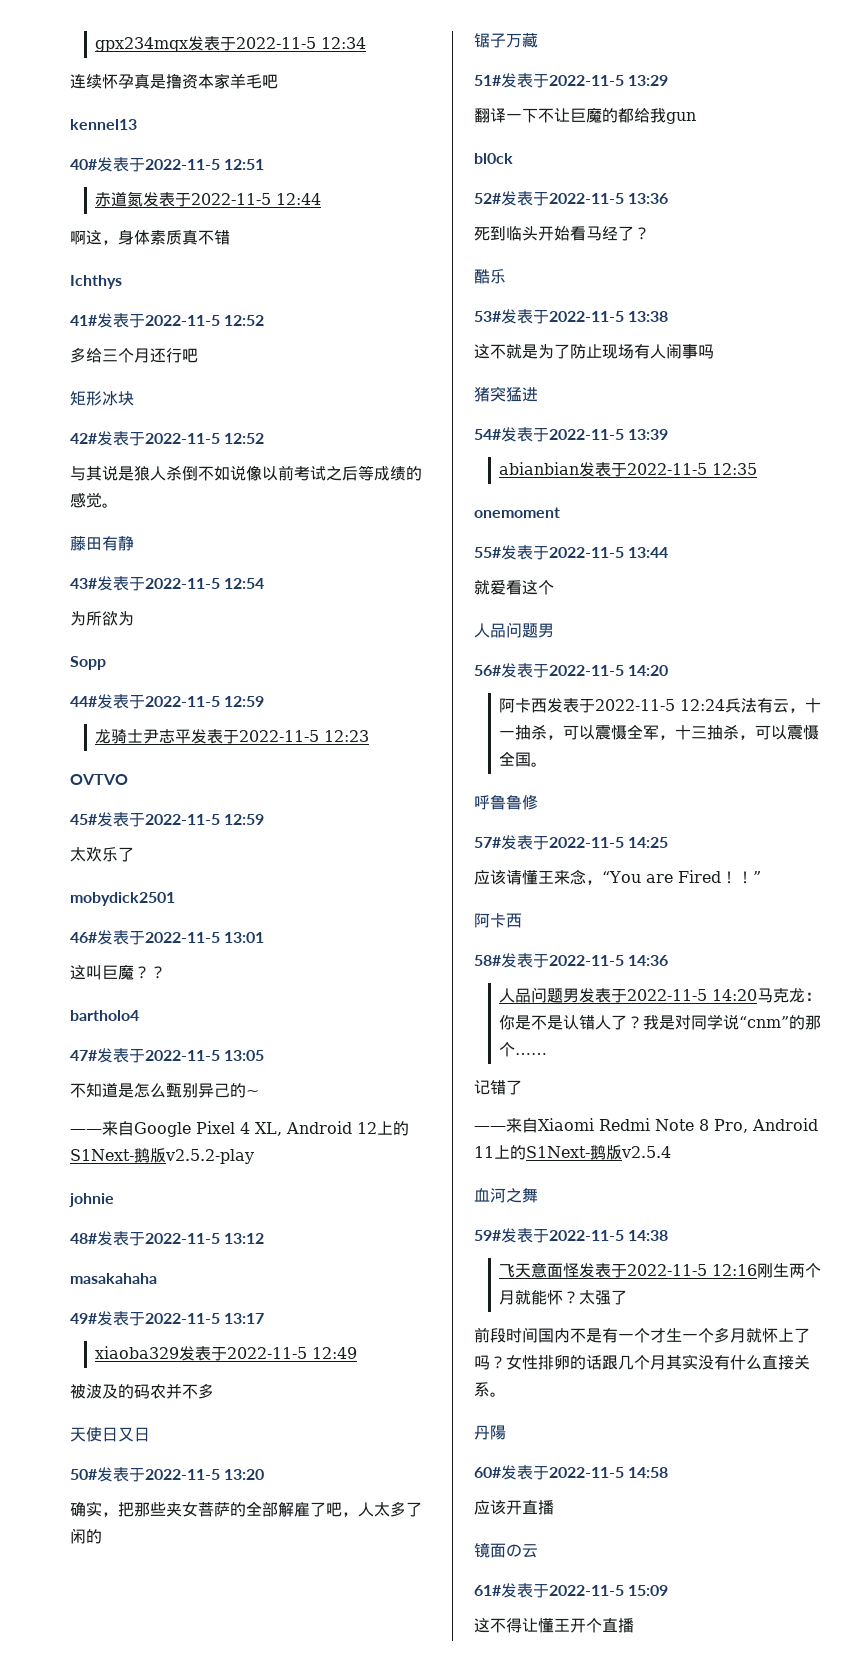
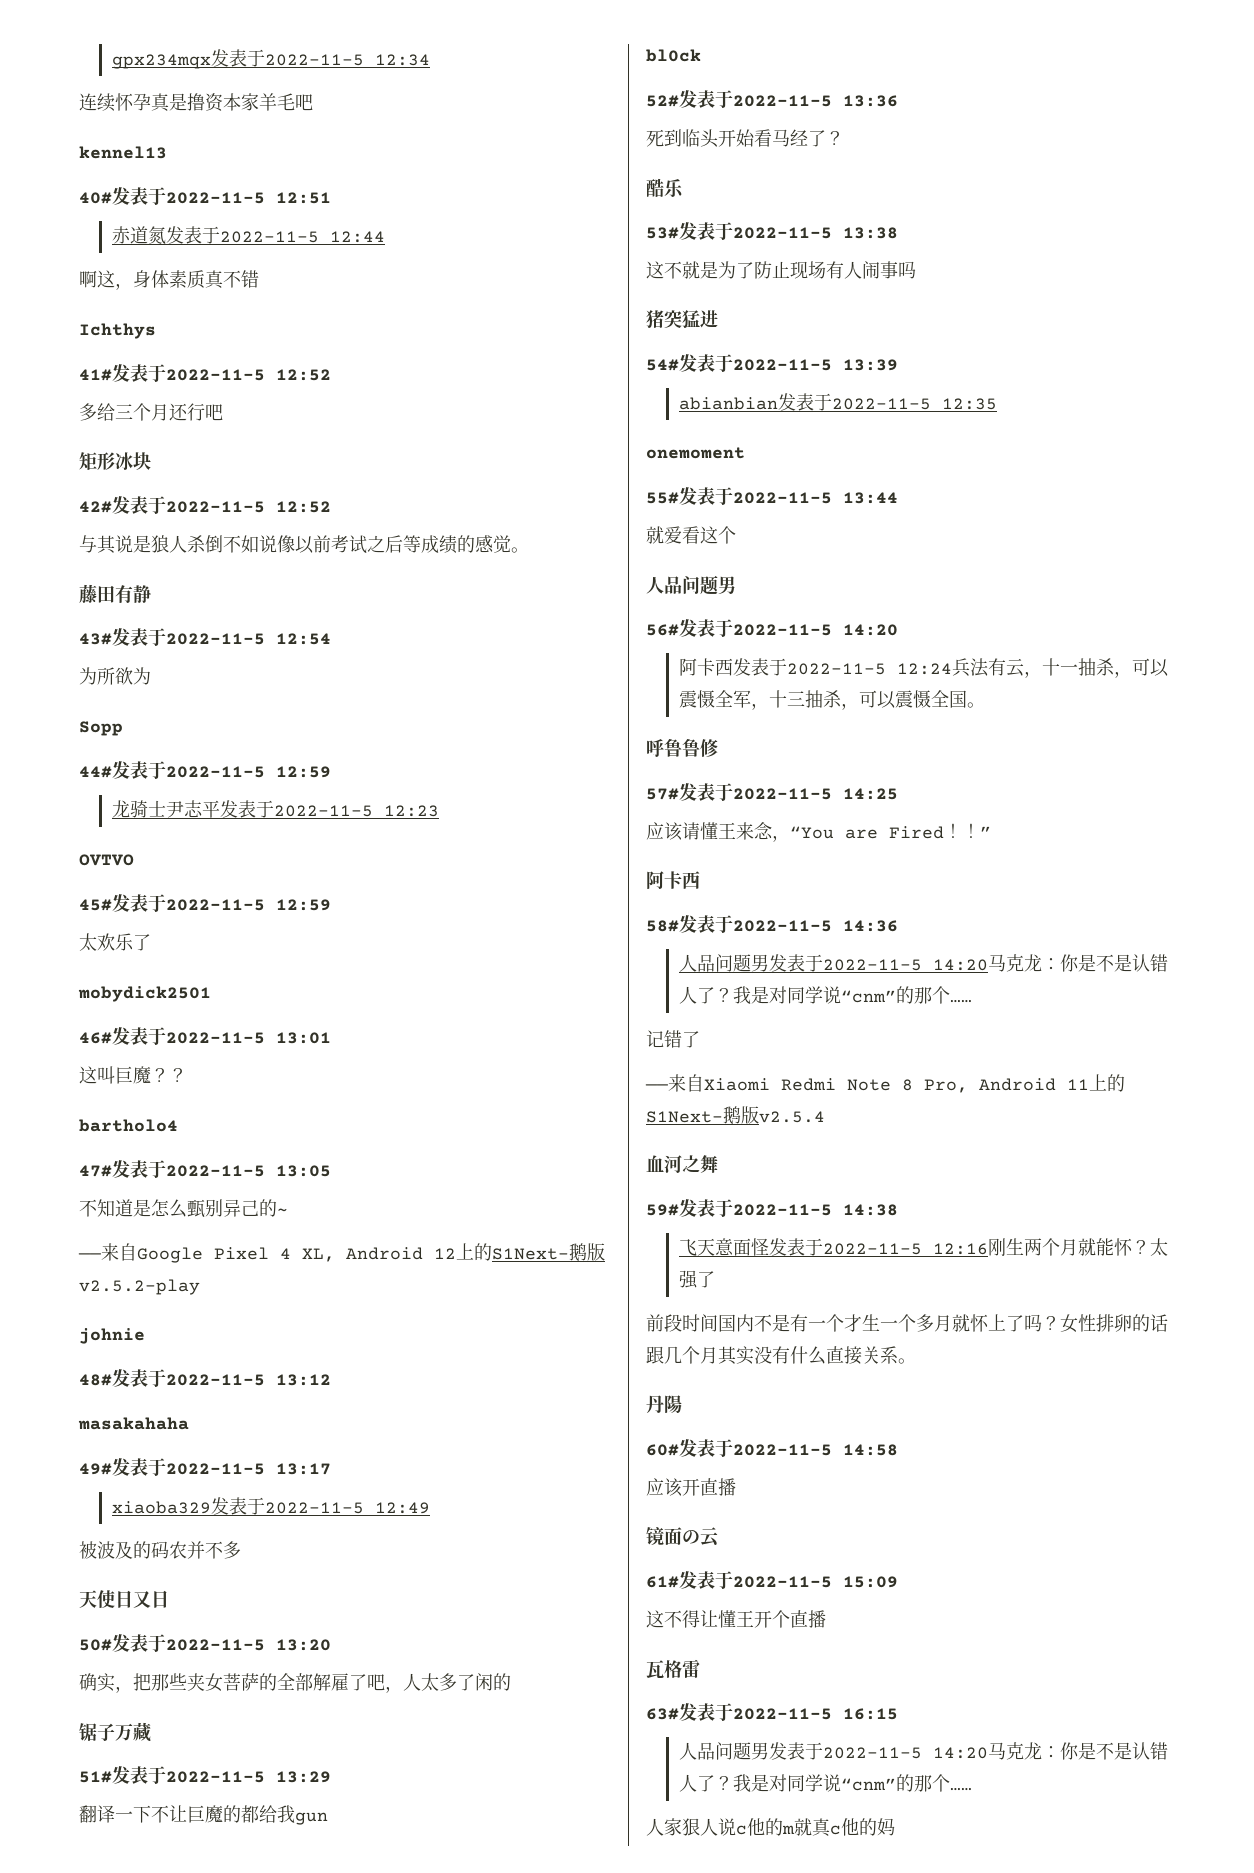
+ 瓦格雷
+ 63#发表于2022-11-5 16:15
+ 人品问题男发表于2022-11-5 14:20马克龙：你是不是认错人了？我是对同学说“cnm”的那个……
+ 人家狠人说c他的m就真c他的妈

